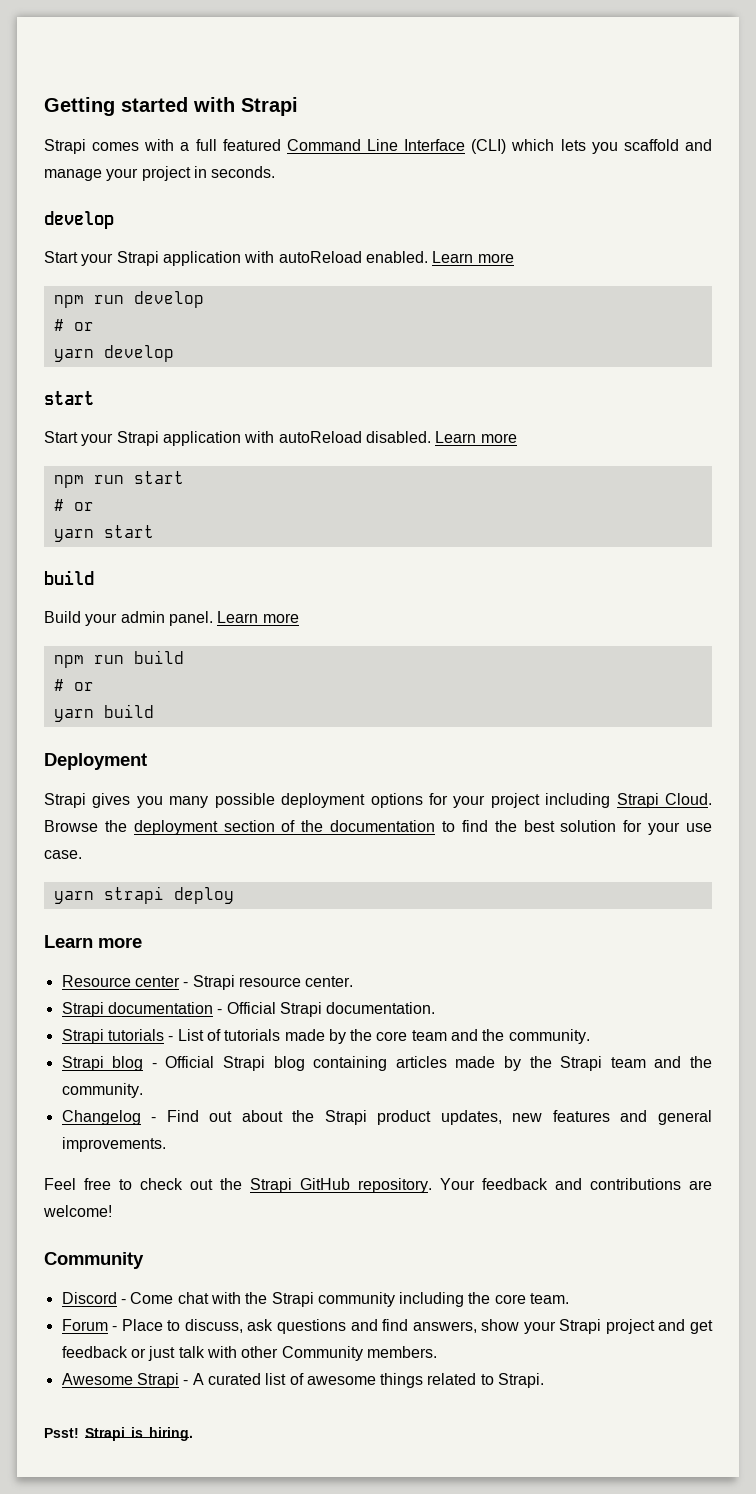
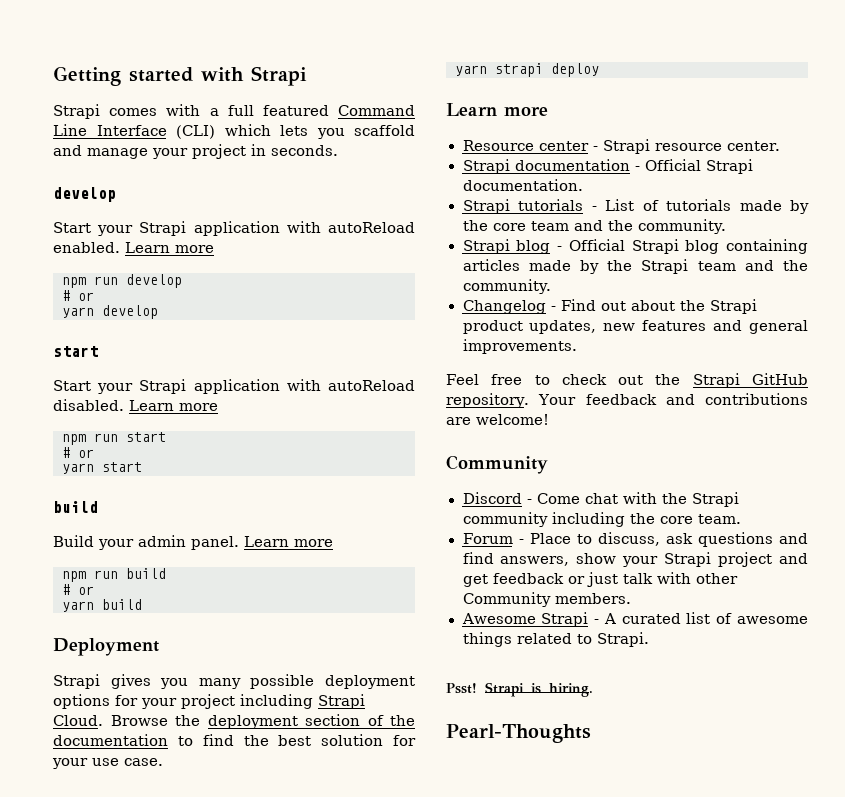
+ Pearl-Thoughts

